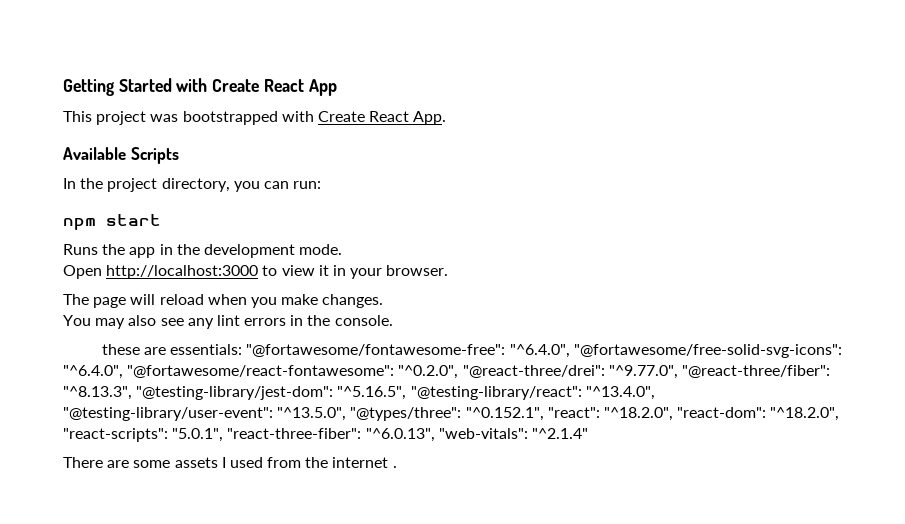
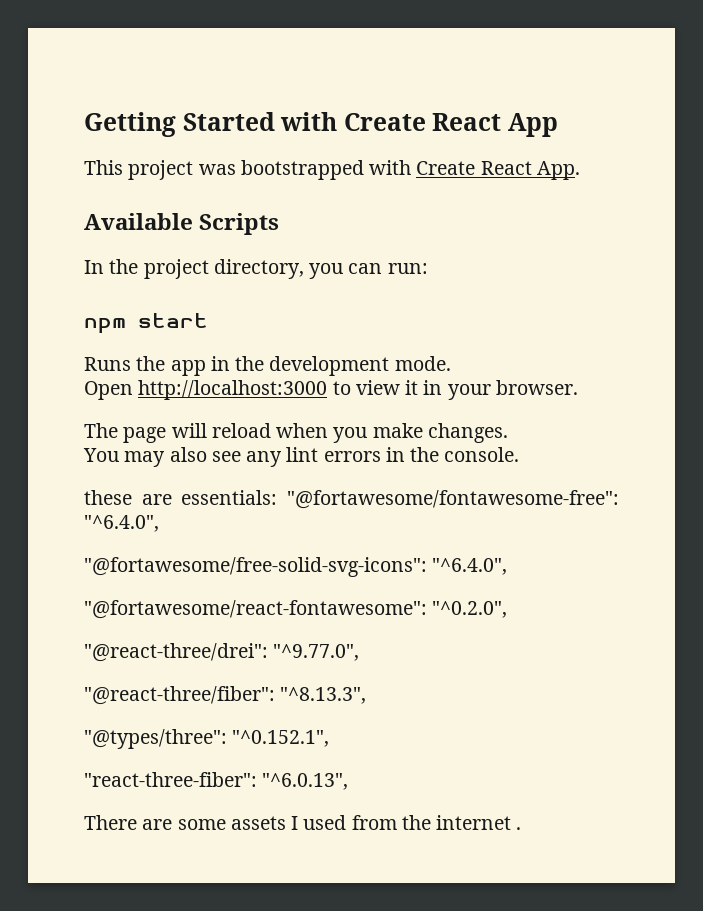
- these are essentials: "@fortawesome/fontawesome-free": "^6.4.0", "@fortawesome/free-solid-svg-icons": "^6.4.0", "@fortawesome/react-fontawesome": "^0.2.0", "@react-three/drei": "^9.77.0", "@react-three/fiber": "^8.13.3", "@testing-library/jest-dom": "^5.16.5", "@testing-library/react": "^13.4.0", "@testing-library/user-event": "^13.5.0", "@types/three": "^0.152.1", "react": "^18.2.0", "react-dom": "^18.2.0", "react-scripts": "5.0.1", "react-three-fiber": "^6.0.13", "web-vitals": "^2.1.4"
+ these are essentials: "@fortawesome/fontawesome-free": "^6.4.0",
+ "@fortawesome/free-solid-svg-icons": "^6.4.0",
+ "@fortawesome/react-fontawesome": "^0.2.0",
+ "@react-three/drei": "^9.77.0",
+ "@react-three/fiber": "^8.13.3",
+ "@types/three": "^0.152.1",
+ "react-three-fiber": "^6.0.13",

